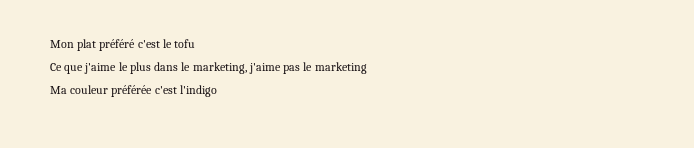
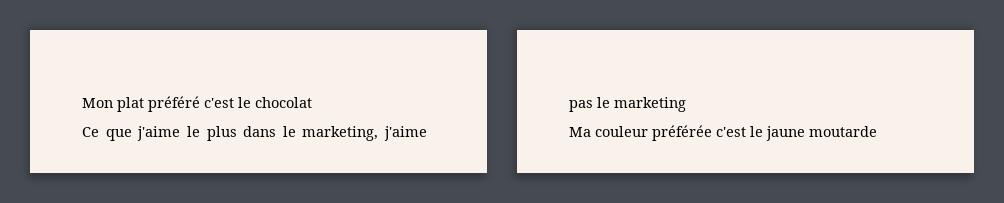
- Mon plat préféré c'est le tofu
+ Mon plat préféré c'est le chocolat
- Ma couleur préférée c'est l'indigo
+ Ma couleur préférée c'est le jaune moutarde

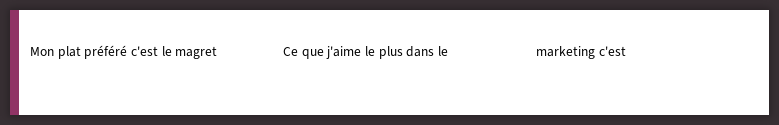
- Mon plat préféré c'est le chocolat
+ Mon plat préféré c'est le magret
- Ce que j'aime le plus dans le marketing, j'aime pas le marketing
- Ma couleur préférée c'est le jaune moutarde
+ Ce que j'aime le plus dans le marketing c'est

